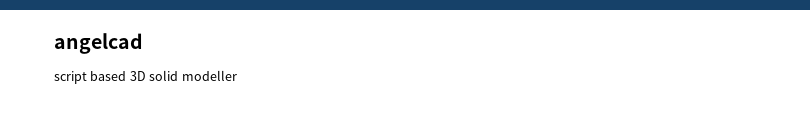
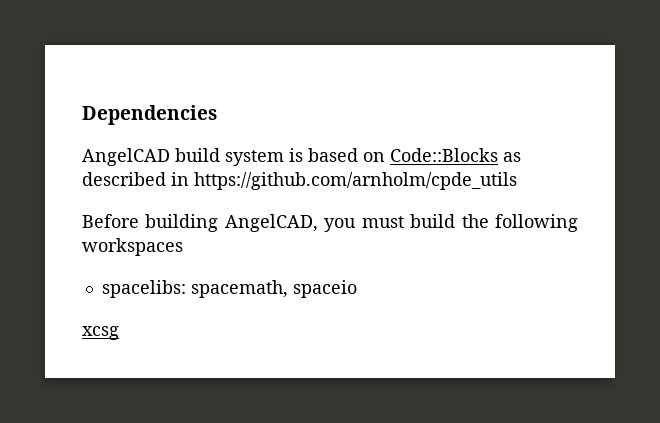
- angelcad
- script based 3D solid modeller
+ Dependencies
+ AngelCAD build system is based on Code::Blocks as described in https://github.com/arnholm/cpde_utils
+ Before building AngelCAD, you must build the following workspaces
+ spacelibs: spacemath, spaceio
+ xcsg

